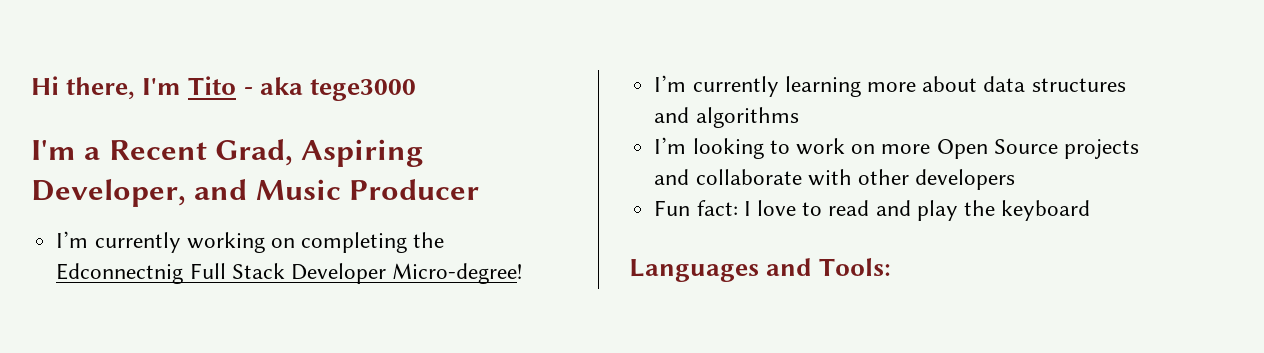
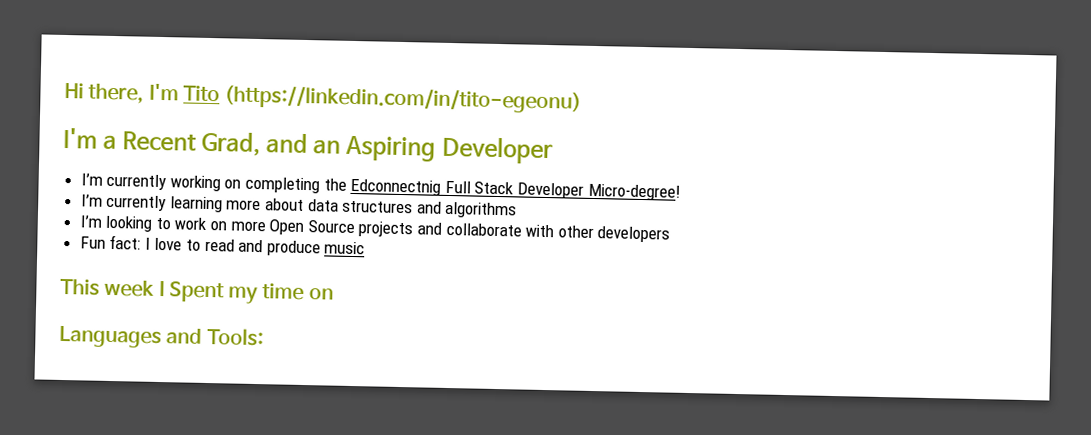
- Hi there, I'm Tito - aka tege3000
+ Hi there, I'm Tito (https://linkedin.com/in/tito-egeonu)
- I'm a Recent Grad, Aspiring Developer, and Music Producer
+ I'm a Recent Grad, and an Aspiring Developer
- Fun fact: I love to read and play the keyboard
+ Fun fact: I love to read and produce music
+ This week I Spent my time on

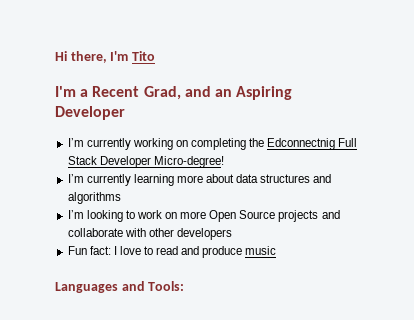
- Hi there, I'm Tito (https://linkedin.com/in/tito-egeonu)
+ Hi there, I'm Tito
- This week I Spent my time on

